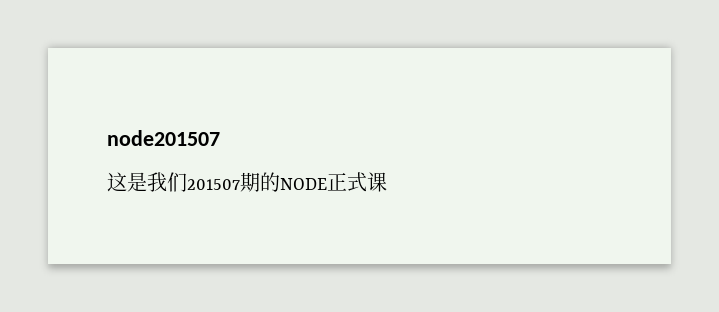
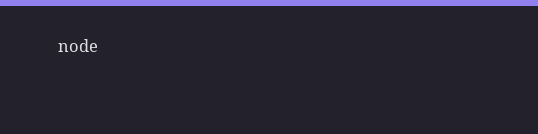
- node201507
- 这是我们201507期的NODE正式课
+ node

